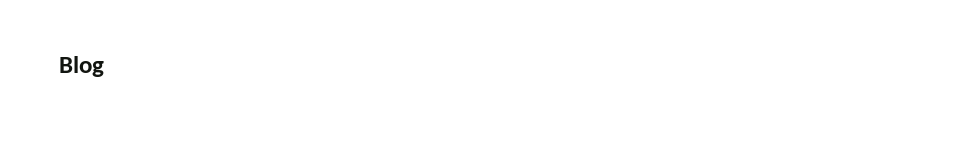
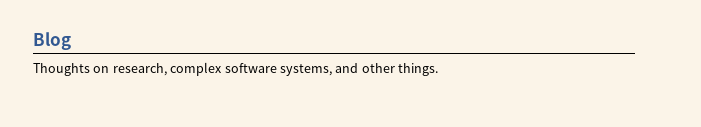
+ Thoughts on research, complex software systems, and other things.

